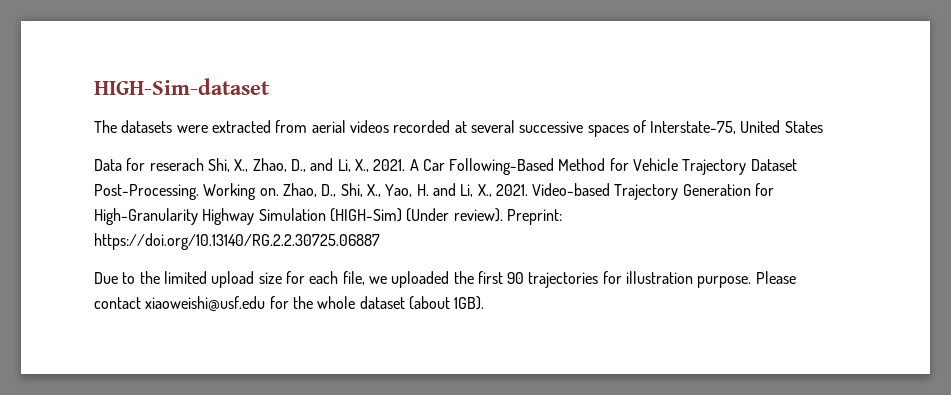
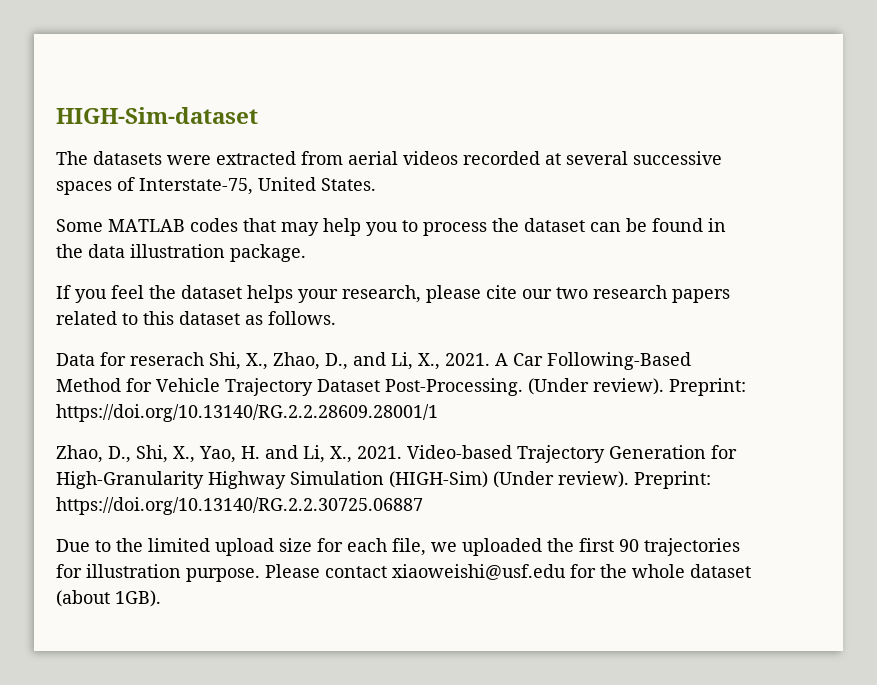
- The datasets were extracted from aerial videos recorded at several successive spaces of Interstate-75, United States
+ The datasets were extracted from aerial videos recorded at several successive spaces of Interstate-75, United States.
+ Some MATLAB codes that may help you to process the dataset can be found in the data illustration package.
+ If you feel the dataset helps your research, please cite our two research papers related to this dataset as follows.
- Working on. Zhao, D., Shi, X., Yao, H. and Li, X., 2021.
+ (Under review). Preprint: https://doi.org/10.13140/RG.2.2.28609.28001/1
+ Zhao, D., Shi, X., Yao, H. and Li, X., 2021.

